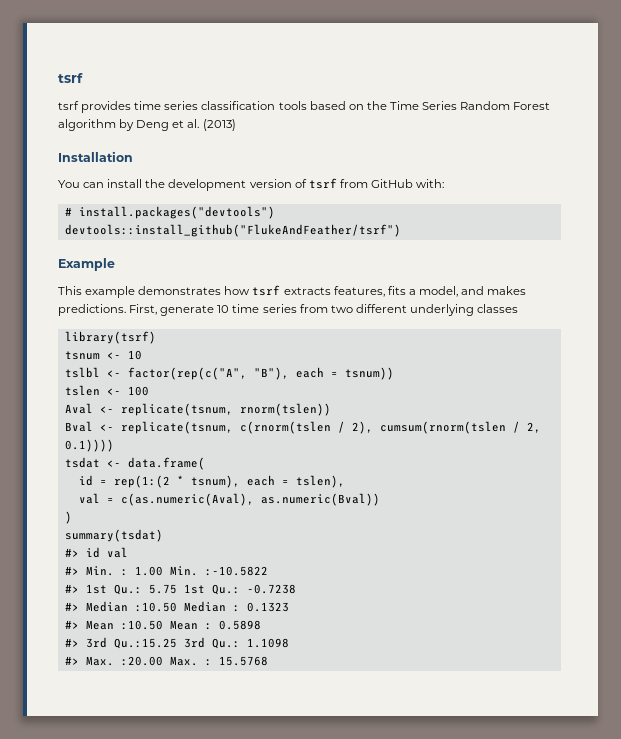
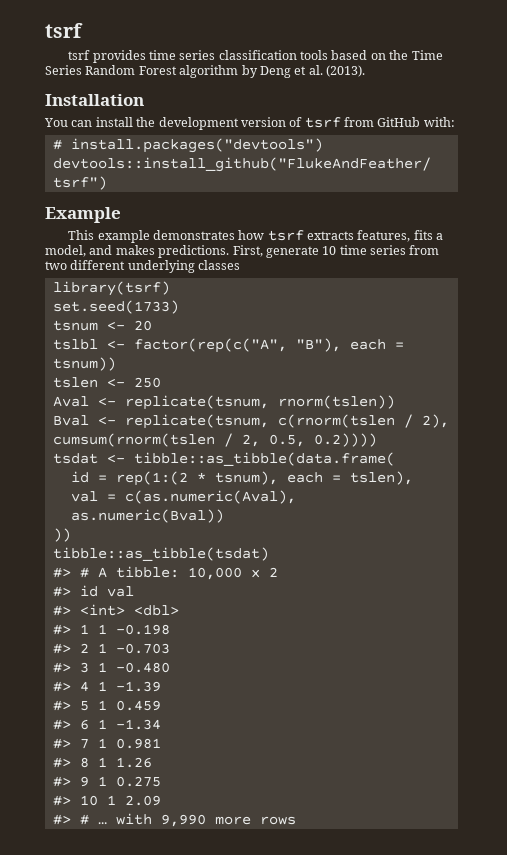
- tsrf provides time series classification tools based on the Time Series Random Forest algorithm by Deng et al. (2013)
+ tsrf provides time series classification tools based on the Time Series Random Forest algorithm by Deng et al. (2013).
+ set.seed(1733)
- tsnum <- 10
+ tsnum <- 20
- tslen <- 100
+ tslen <- 250
- Bval <- replicate(tsnum, c(rnorm(tslen / 2), cumsum(rnorm(tslen / 2, 0.1))))
+ Bval <- replicate(tsnum, c(rnorm(tslen / 2), cumsum(rnorm(tslen / 2, 0.5, 0.2))))
- tsdat <- data.frame(
+ tsdat <- tibble::as_tibble(data.frame(
- )
- summary(tsdat)
+ ))
+ tibble::as_tibble(tsdat)
+ #> # A tibble: 10,000 x 2
  #> id val
- #> Min. : 1.00 Min. :-10.5822
- #> 1st Qu.: 5.75 1st Qu.: -0.7238
- #> Median :10.50 Median : 0.1323
- #> Mean :10.50 Mean : 0.5898
- #> 3rd Qu.:15.25 3rd Qu.: 1.1098
- #> Max. :20.00 Max. : 15.5768
+ #> <int> <dbl>
+ #> 1 1 -0.198
+ #> 2 1 -0.703
+ #> 3 1 -0.480
+ #> 4 1 -1.39
+ #> 5 1 0.459
+ #> 6 1 -1.34
+ #> 7 1 0.981
+ #> 8 1 1.26
+ #> 9 1 0.275
+ #> 10 1 2.09
+ #> # … with 9,990 more rows

